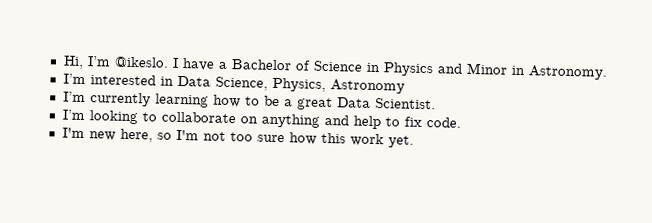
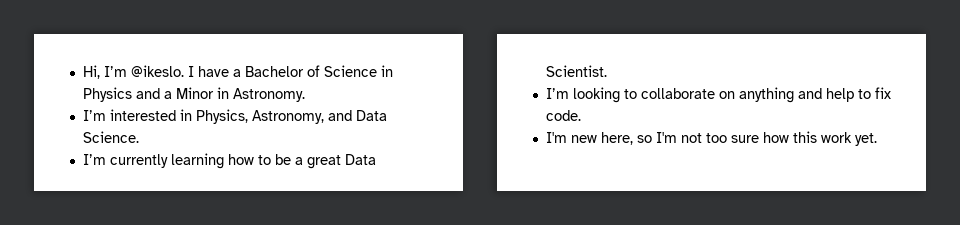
- I have a Bachelor of Science in Physics and Minor in Astronomy.
+ I have a Bachelor of Science in Physics and a Minor in Astronomy.
- I’m interested in Data Science, Physics, Astronomy
+ I’m interested in Physics, Astronomy, and Data Science.

